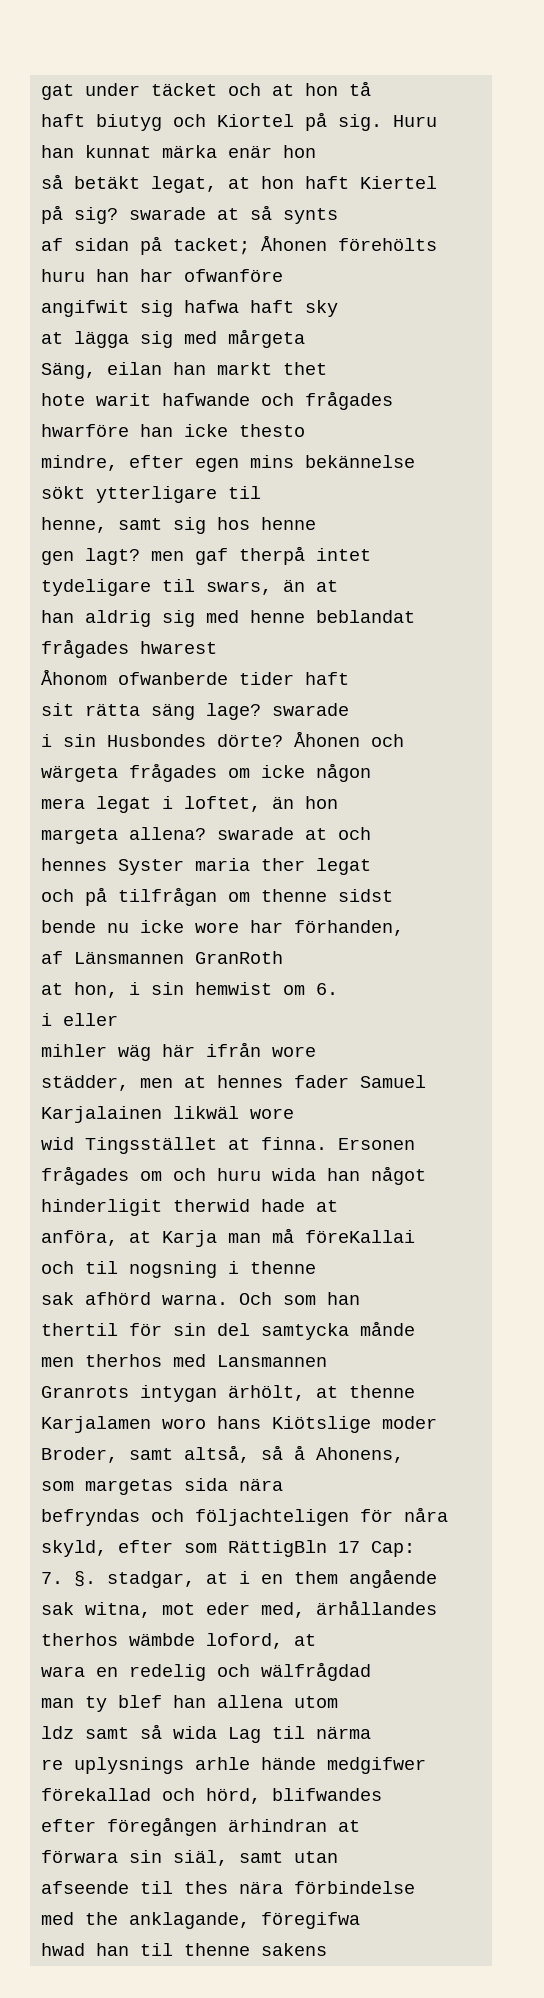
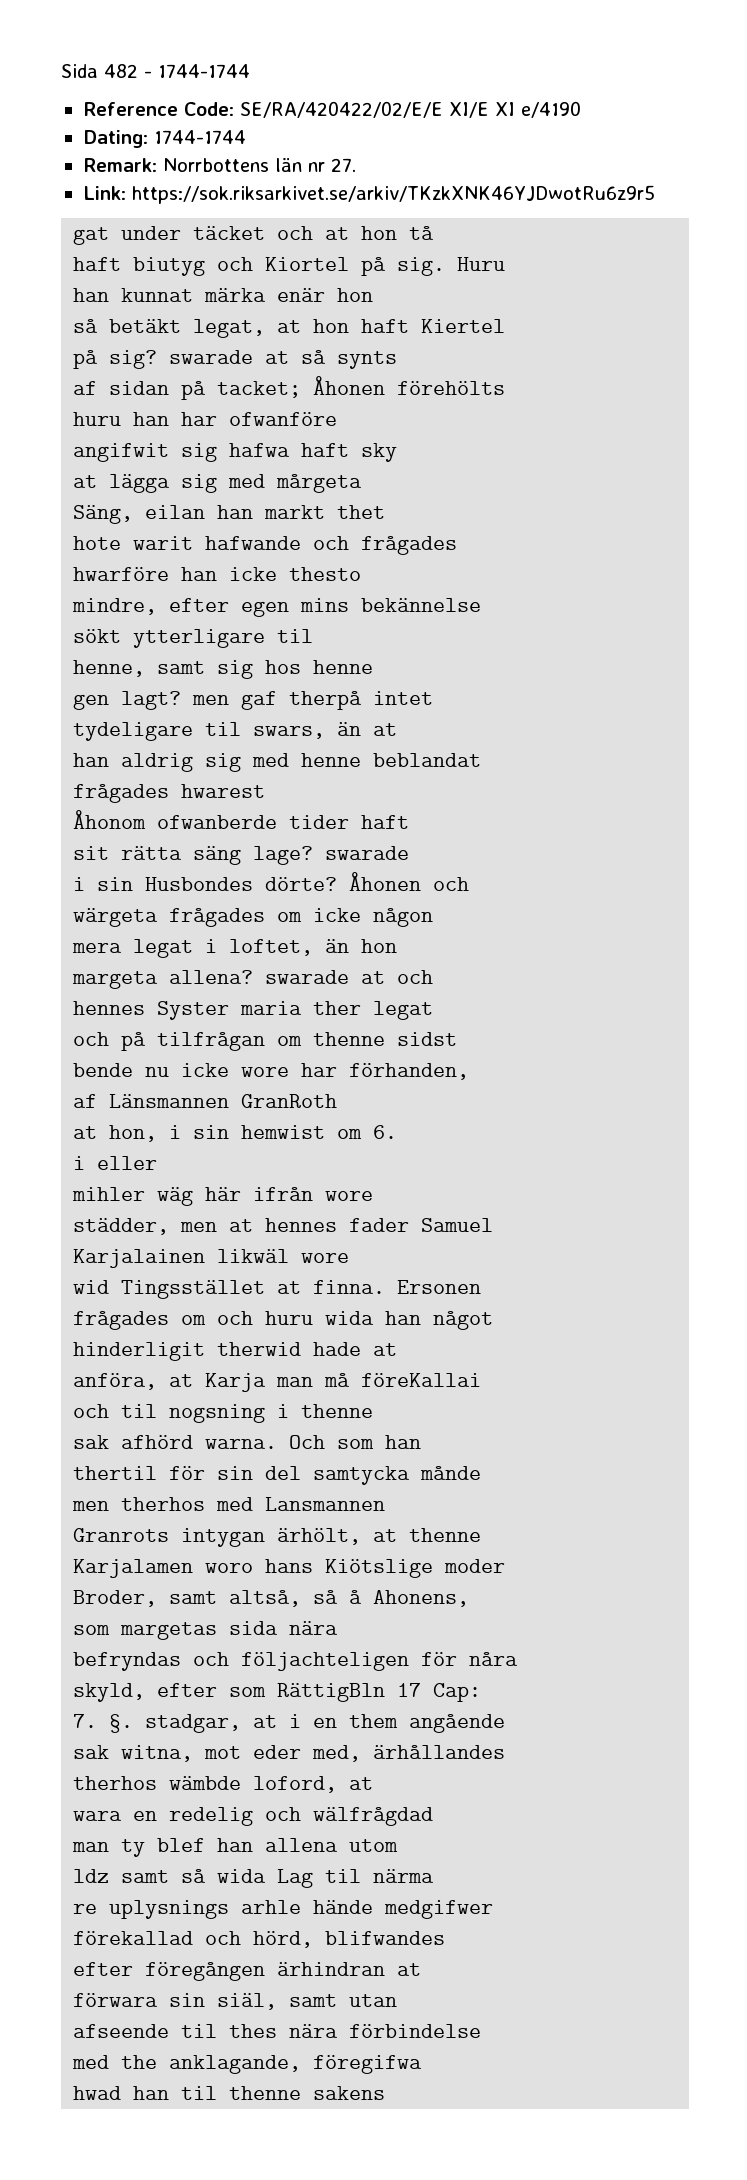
+ Sida 482 - 1744-1744
+ Reference Code: SE/RA/420422/02/E/E XI/E XI e/4190
+ Dating: 1744-1744
+ Remark: Norrbottens län nr 27.
+ Link: https://sok.riksarkivet.se/arkiv/TKzkXNK46YJDwotRu6z9r5

